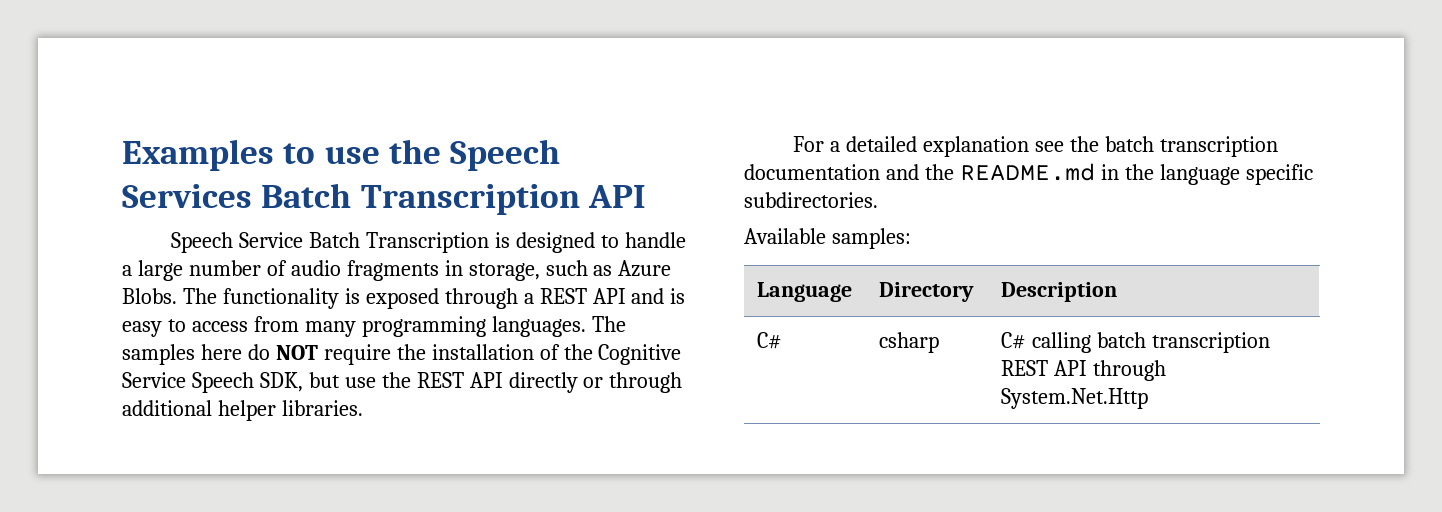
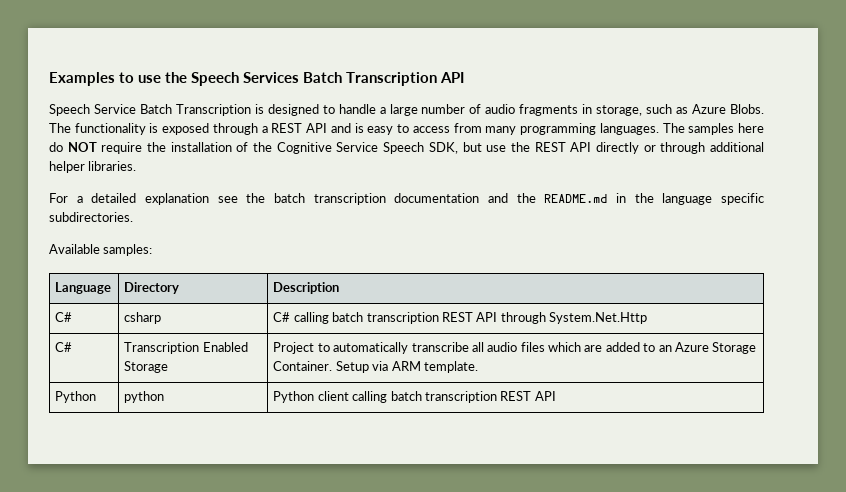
+ C# | Transcription Enabled Storage | Project to automatically transcribe all audio files which are added to an Azure Storage Container. Setup via ARM template.
+ Python | python | Python client calling batch transcription REST API

